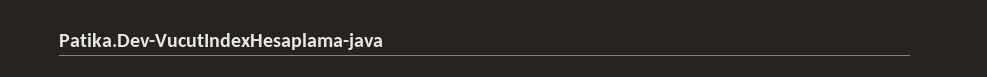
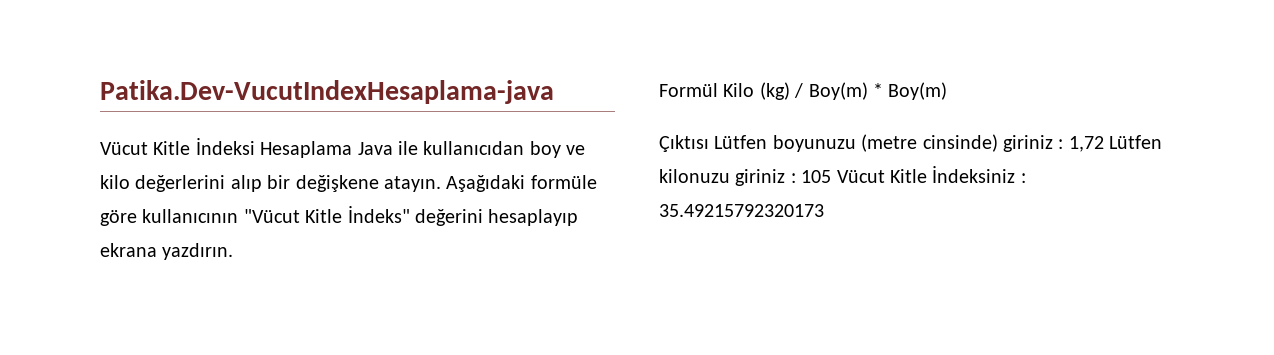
+ Vücut Kitle İndeksi Hesaplama Java ile kullanıcıdan boy ve kilo değerlerini alıp bir değişkene atayın. Aşağıdaki formüle göre kullanıcının "Vücut Kitle İndeks" değerini hesaplayıp ekrana yazdırın.
+ Formül Kilo (kg) / Boy(m) * Boy(m)
+ Çıktısı Lütfen boyunuzu (metre cinsinde) giriniz : 1,72 Lütfen kilonuzu giriniz : 105 Vücut Kitle İndeksiniz : 35.49215792320173

